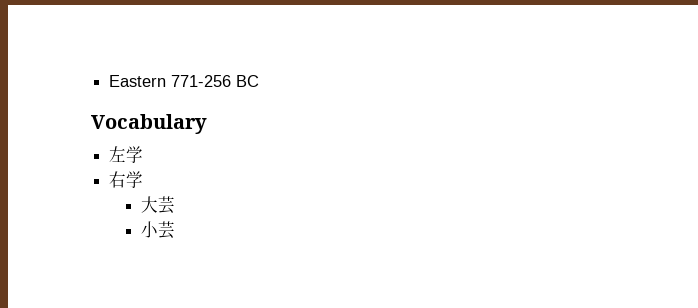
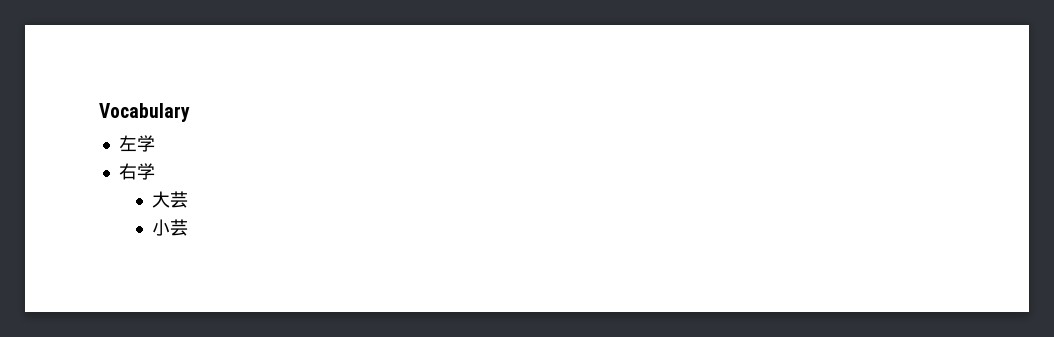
- Eastern 771-256 BC

